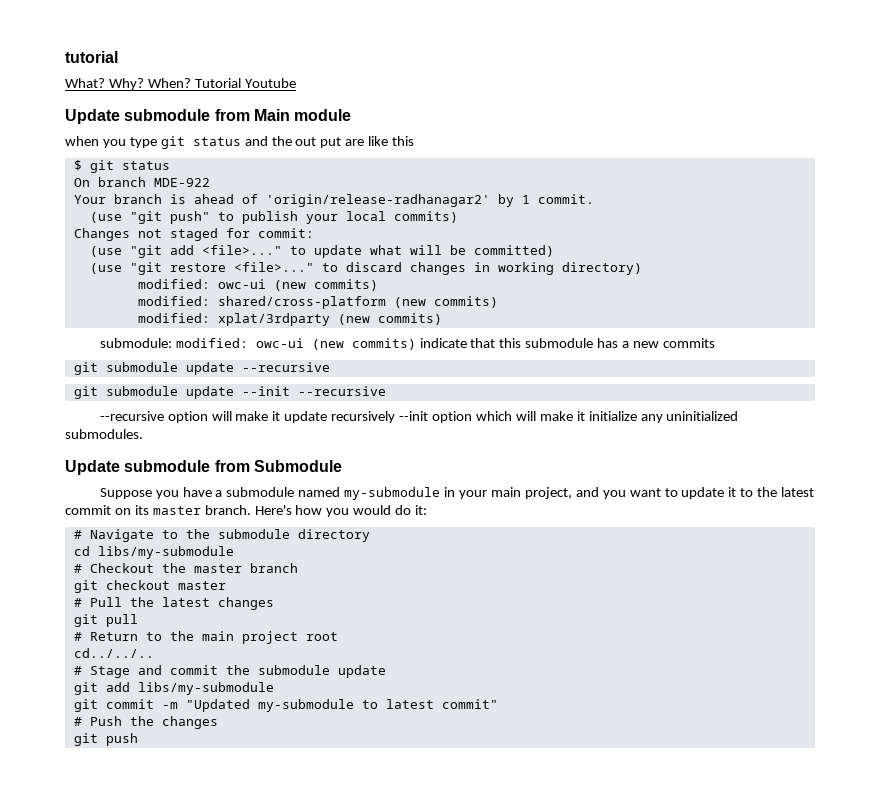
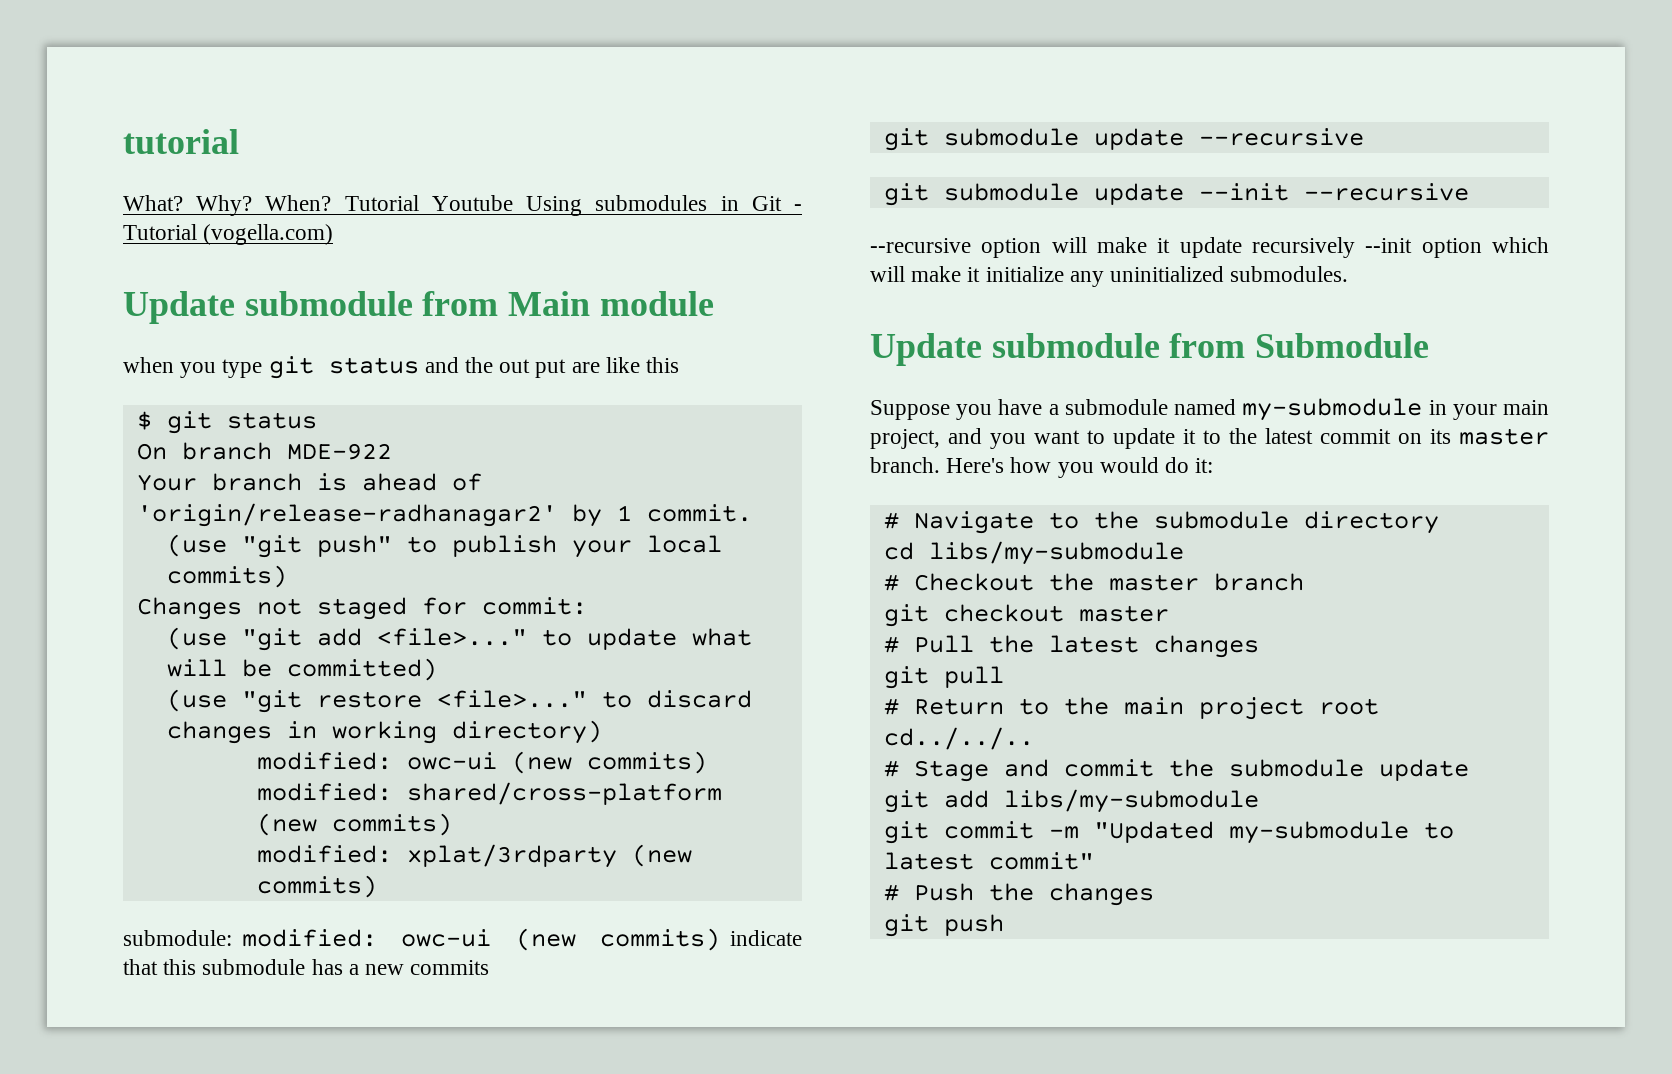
- Tutorial Youtube
+ Tutorial Youtube Using submodules in Git - Tutorial (vogella.com)

